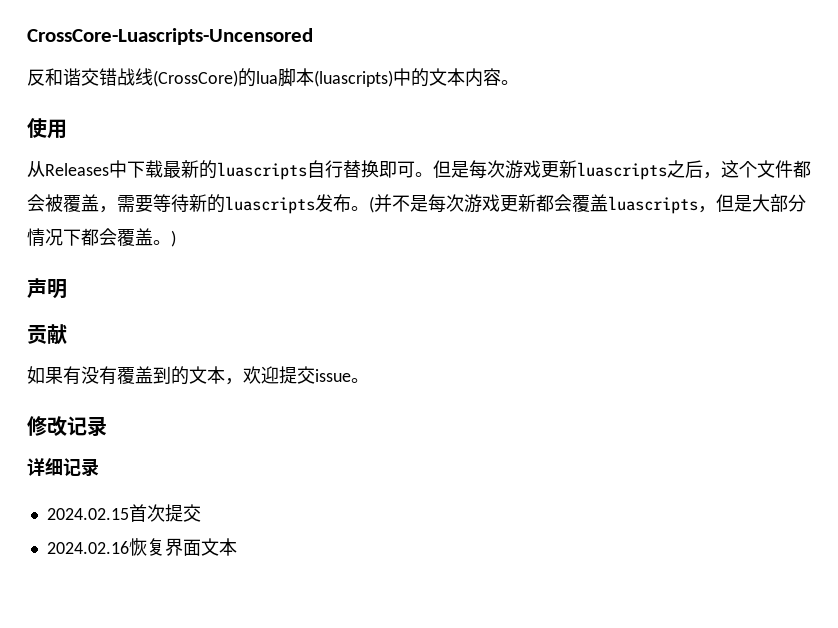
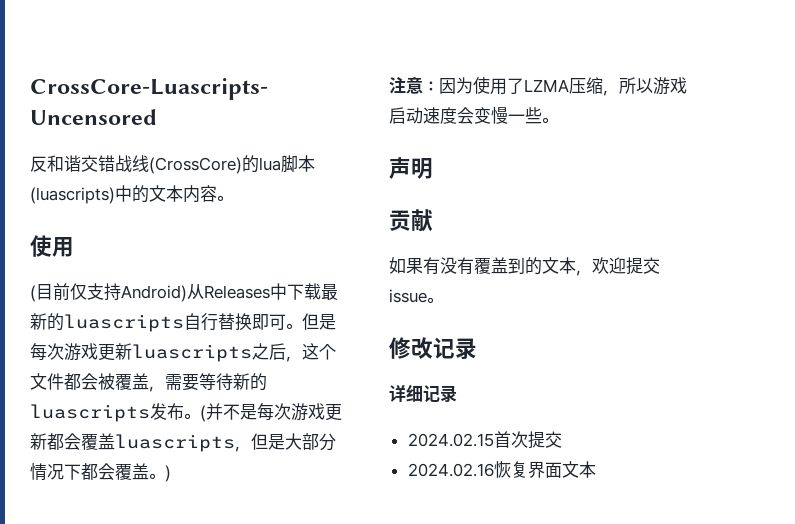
- 从Releases中下载最新的luascripts自行替换即可。
+ (目前仅支持Android)从Releases中下载最新的luascripts自行替换即可。
+ 注意：因为使用了LZMA压缩，所以游戏启动速度会变慢一些。

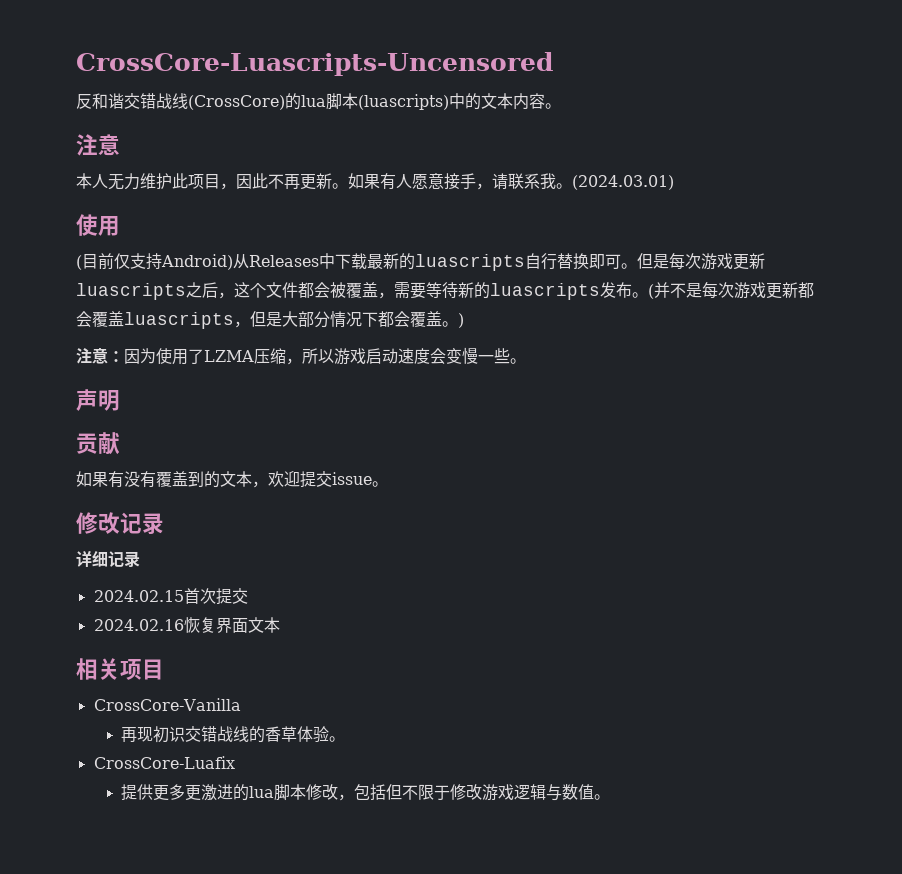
  反和谐交错战线(CrossCore)的lua脚本(luascripts)中的文本内容。
+ 注意
+ 本人无力维护此项目，因此不再更新。如果有人愿意接手，请联系我。(2024.03.01)
+ 相关项目
+ CrossCore-Vanilla
+ 再现初识交错战线的香草体验。
+ CrossCore-Luafix
+ 提供更多更激进的lua脚本修改，包括但不限于修改游戏逻辑与数值。

